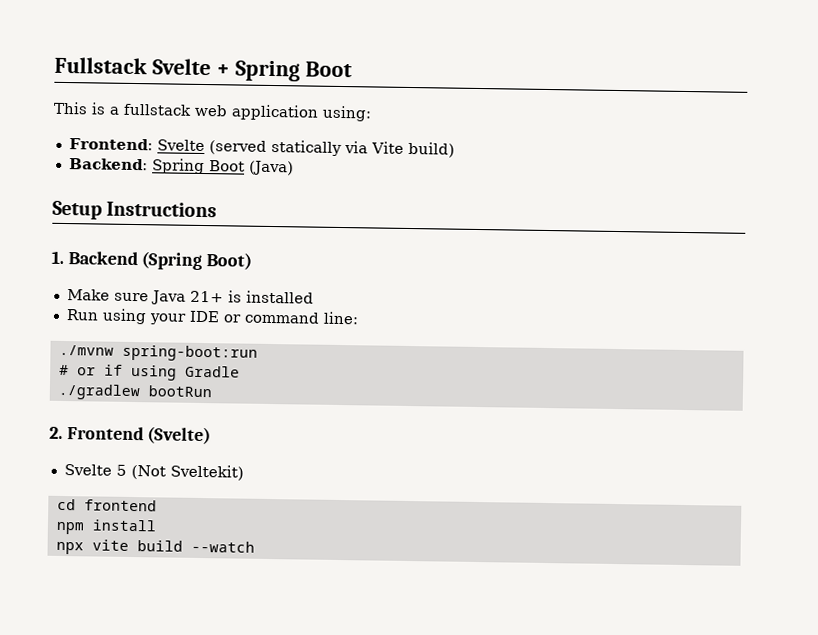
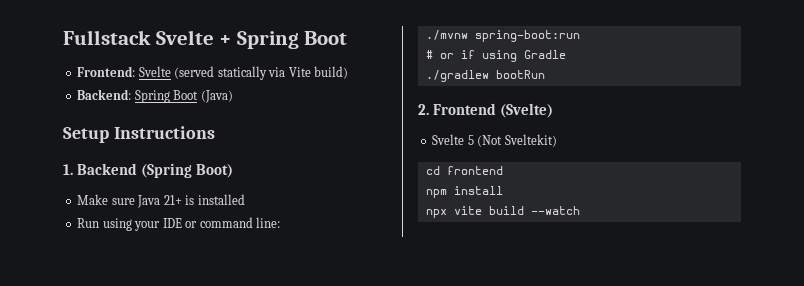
- This is a fullstack web application using:

